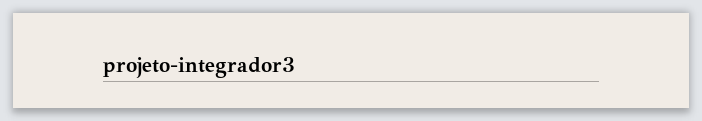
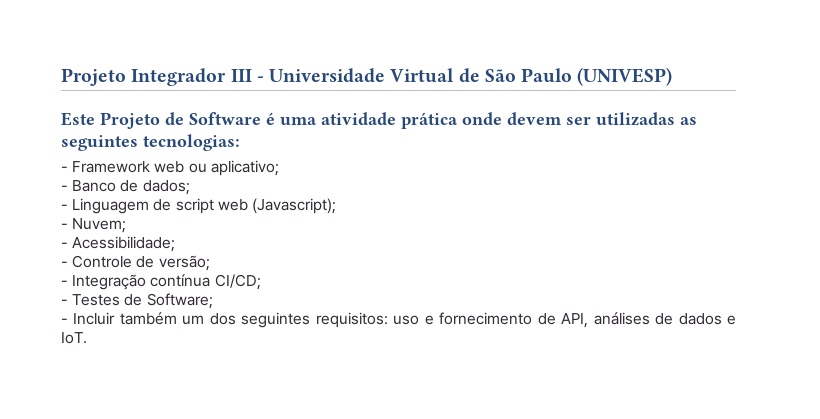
- projeto-integrador3
+ Projeto Integrador III - Universidade Virtual de São Paulo (UNIVESP)
+ Este Projeto de Software é uma atividade prática onde devem ser utilizadas as seguintes tecnologias:
+ - Framework web ou aplicativo;
+ - Banco de dados;
+ - Linguagem de script web (Javascript);
+ - Nuvem;
+ - Acessibilidade;
+ - Controle de versão;
+ - Integração contínua CI/CD;
+ - Testes de Software;
+ - Incluir também um dos seguintes requisitos: uso e fornecimento de API, análises de dados e IoT.

